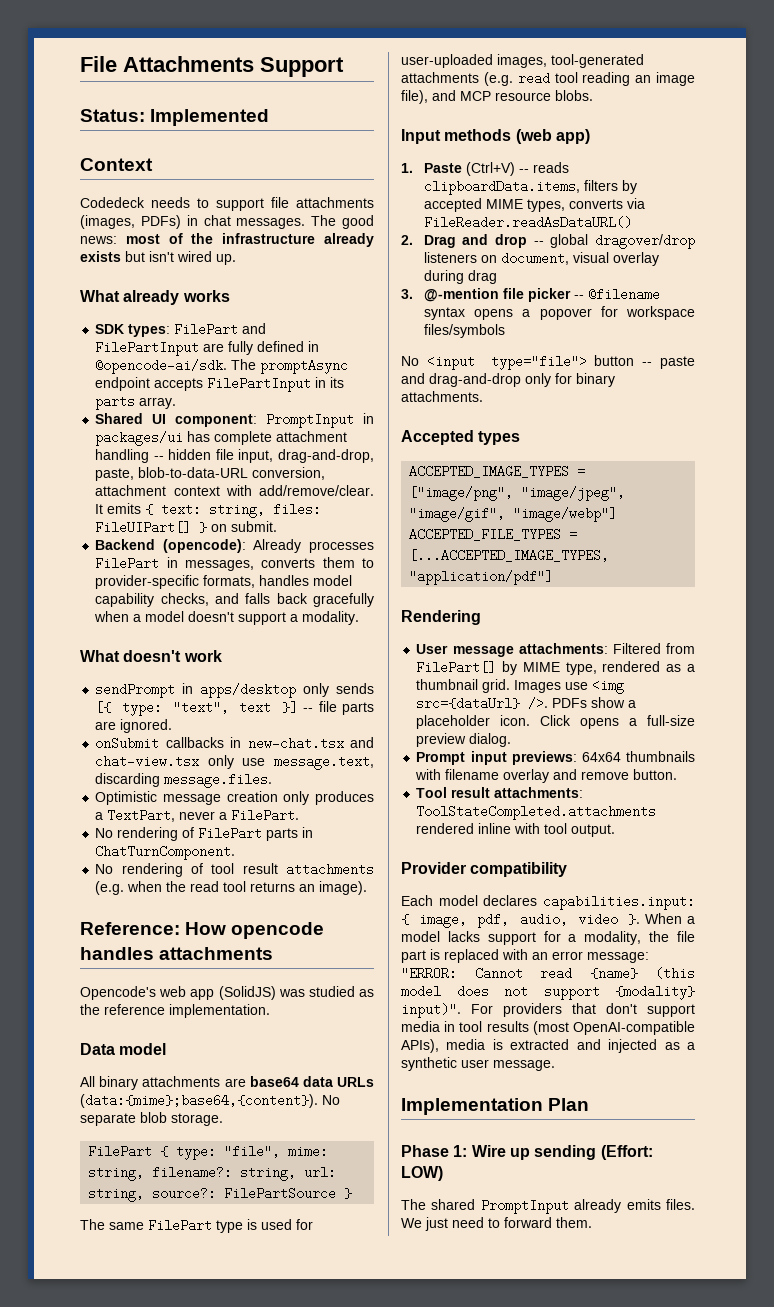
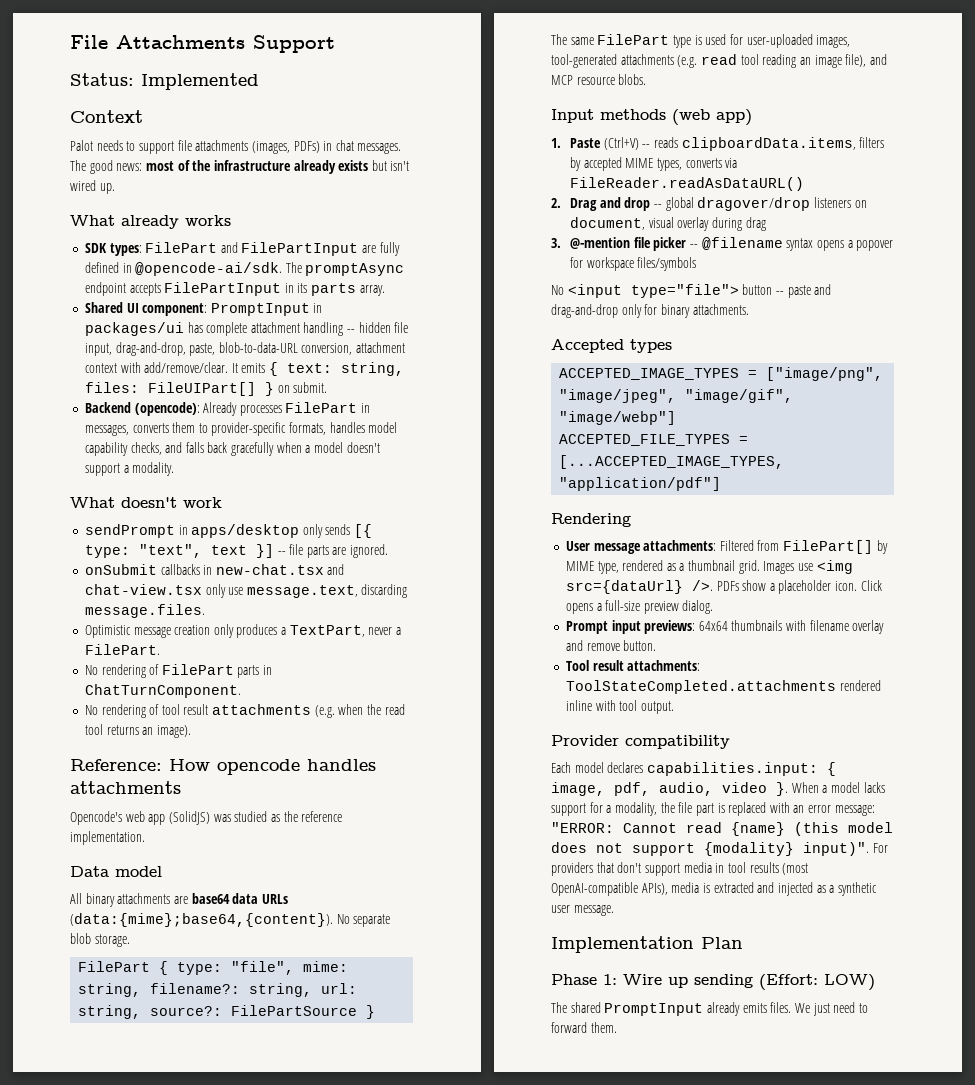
- Codedeck needs to support file attachments (images, PDFs) in chat messages.
+ Palot needs to support file attachments (images, PDFs) in chat messages.

